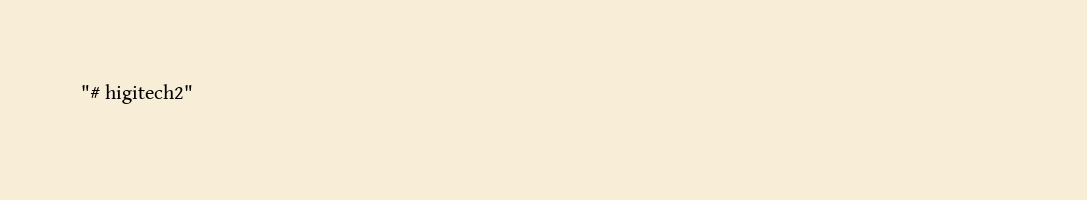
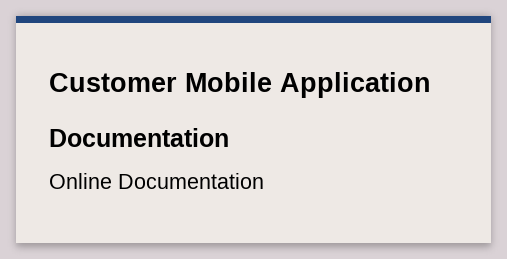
- "# higitech2"
+ Customer Mobile Application
+ Documentation
+ Online Documentation

